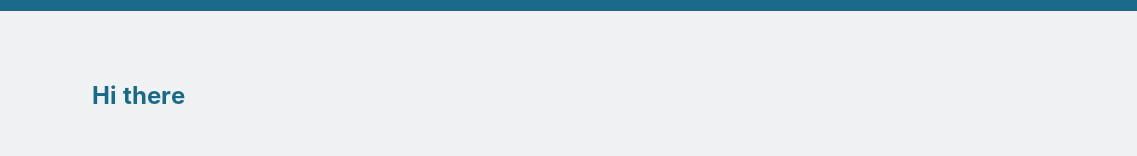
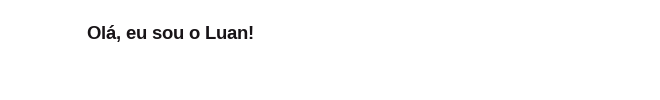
- Hi there
+ Olá, eu sou o Luan!

